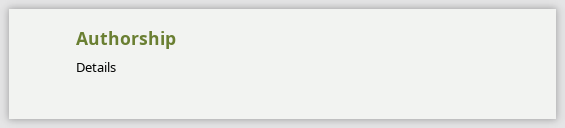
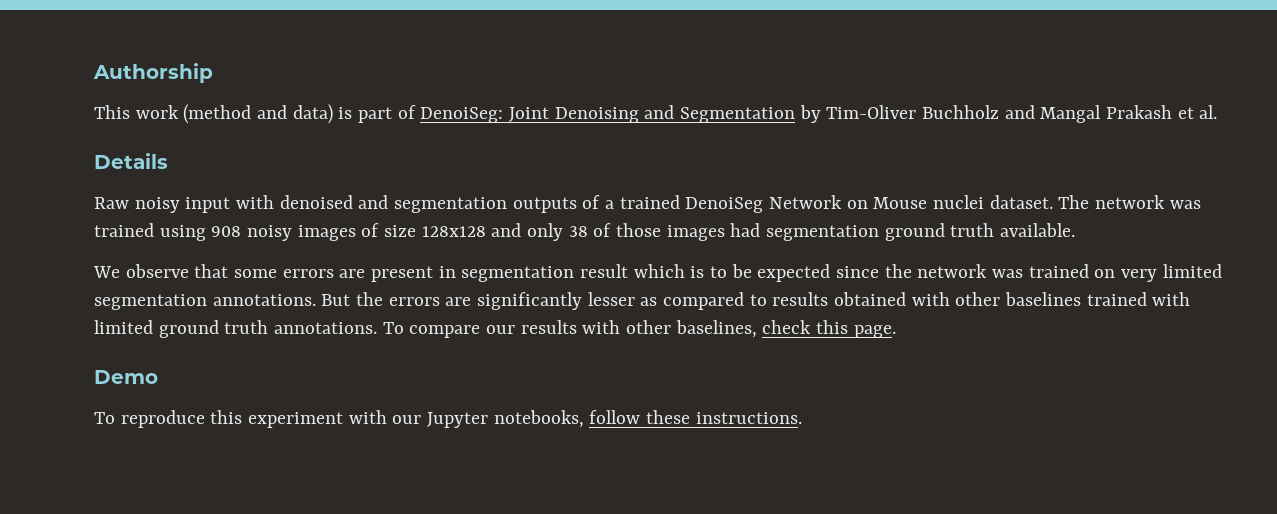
+ This work (method and data) is part of DenoiSeg: Joint Denoising and Segmentation by Tim-Oliver Buchholz and Mangal Prakash et al.
  Details
+ Raw noisy input with denoised and segmentation outputs of a trained DenoiSeg Network on Mouse nuclei dataset. The network was trained using 908 noisy images of size 128x128 and only 38 of those images had segmentation ground truth available.
+ We observe that some errors are present in segmentation result which is to be expected since the network was trained on very limited segmentation annotations. But the errors are significantly lesser as compared to results obtained with other baselines trained with limited ground truth annotations. To compare our results with other baselines, check this page.
+ Demo
+ To reproduce this experiment with our Jupyter notebooks, follow these instructions.

